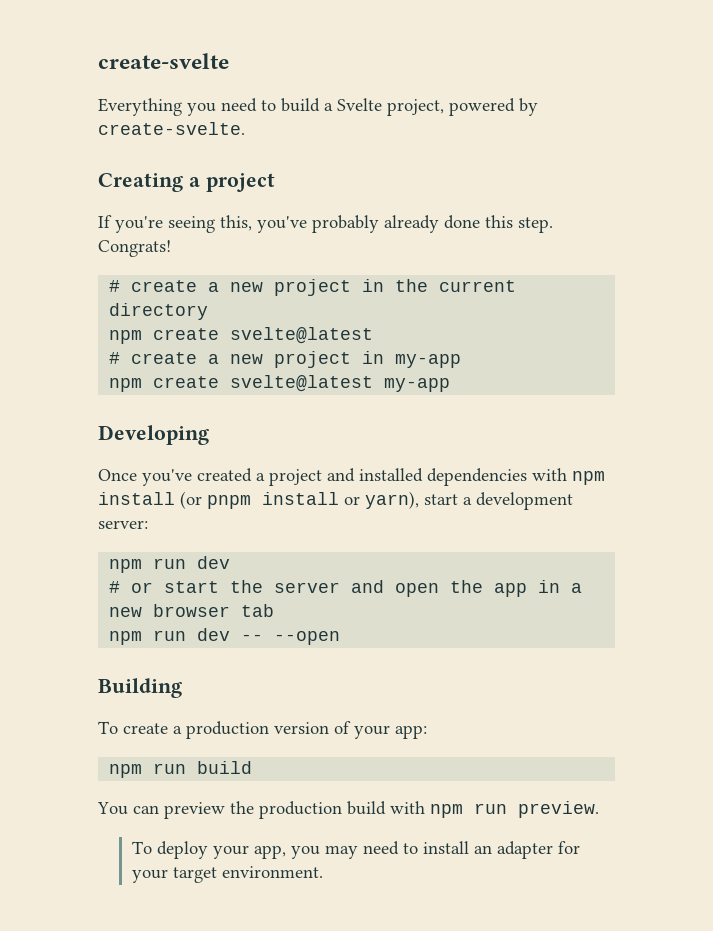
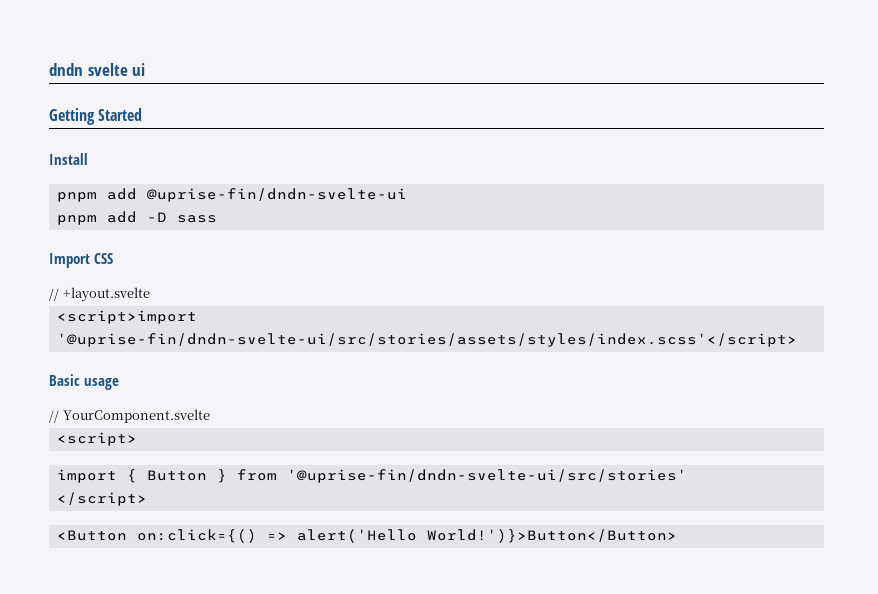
- create-svelte
- Everything you need to build a Svelte project, powered by create-svelte.
- Creating a project
- If you're seeing this, you've probably already done this step. Congrats!
- # create a new project in the current directory
- npm create svelte@latest
- # create a new project in my-app
- npm create svelte@latest my-app
- Developing
- Once you've created a project and installed dependencies with npm install (or pnpm install or yarn), start a development server:
- npm run dev
- # or start the server and open the app in a new browser tab
- npm run dev -- --open
- Building
- To create a production version of your app:
- npm run build
- You can preview the production build with npm run preview.
- To deploy your app, you may need to install an adapter for your target environment.
+ dndn svelte ui
+ Getting Started
+ Install
+ pnpm add @uprise-fin/dndn-svelte-ui
+ pnpm add -D sass
+ Import CSS
+ // +layout.svelte
+ <script>import '@uprise-fin/dndn-svelte-ui/src/stories/assets/styles/index.scss'</script>
+ Basic usage
+ // YourComponent.svelte
+ <script>
+ import { Button } from '@uprise-fin/dndn-svelte-ui/src/stories'
+ </script>
+ <Button on:click={() => alert('Hello World!')}>Button</Button>

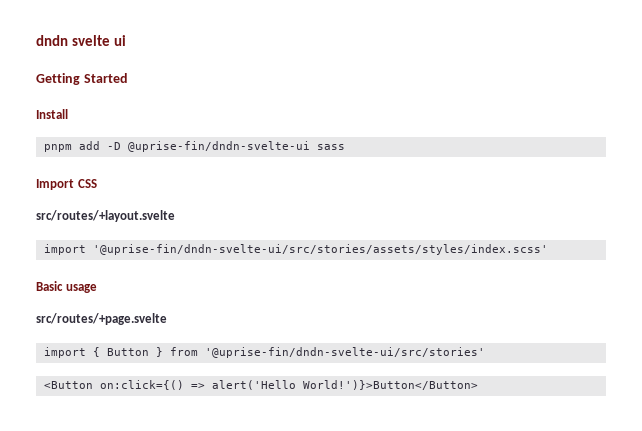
- pnpm add @uprise-fin/dndn-svelte-ui
- pnpm add -D sass
+ pnpm add -D @uprise-fin/dndn-svelte-ui sass
- // +layout.svelte
- <script>import '@uprise-fin/dndn-svelte-ui/src/stories/assets/styles/index.scss'</script>
+ src/routes/+layout.svelte
+ import '@uprise-fin/dndn-svelte-ui/src/stories/assets/styles/index.scss'
- // YourComponent.svelte
- <script>
+ src/routes/+page.svelte
- </script>

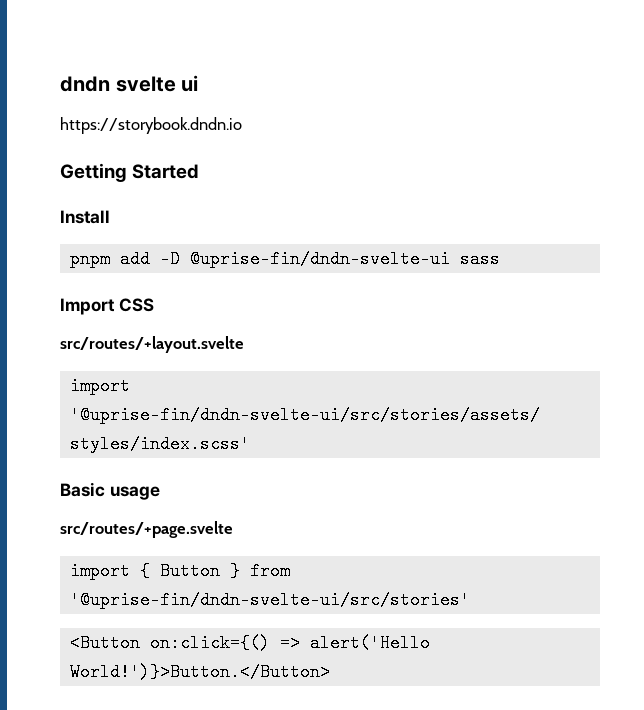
+ https://storybook.dndn.io
- <Button on:click={() => alert('Hello World!')}>Button</Button>
+ <Button on:click={() => alert('Hello World!')}>Button.</Button>

